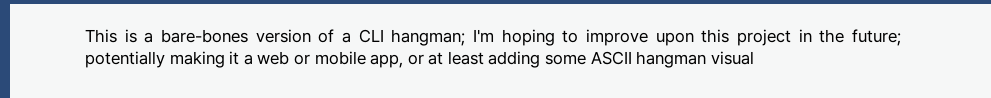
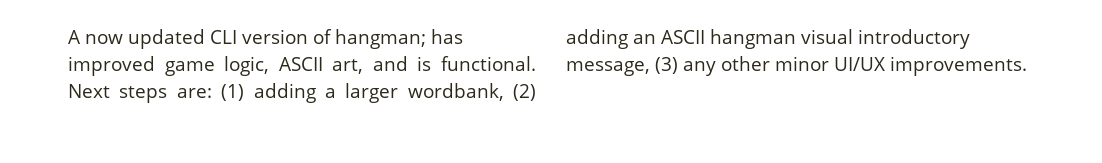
- This is a bare-bones version of a CLI hangman; I'm hoping to improve upon this project in the future; potentially making it a web or mobile app, or at least adding some ASCII hangman visual
+ A now updated CLI version of hangman; has improved game logic, ASCII art, and is functional. Next steps are: (1) adding a larger wordbank, (2) adding an ASCII hangman visual introductory message, (3) any other minor UI/UX improvements.

